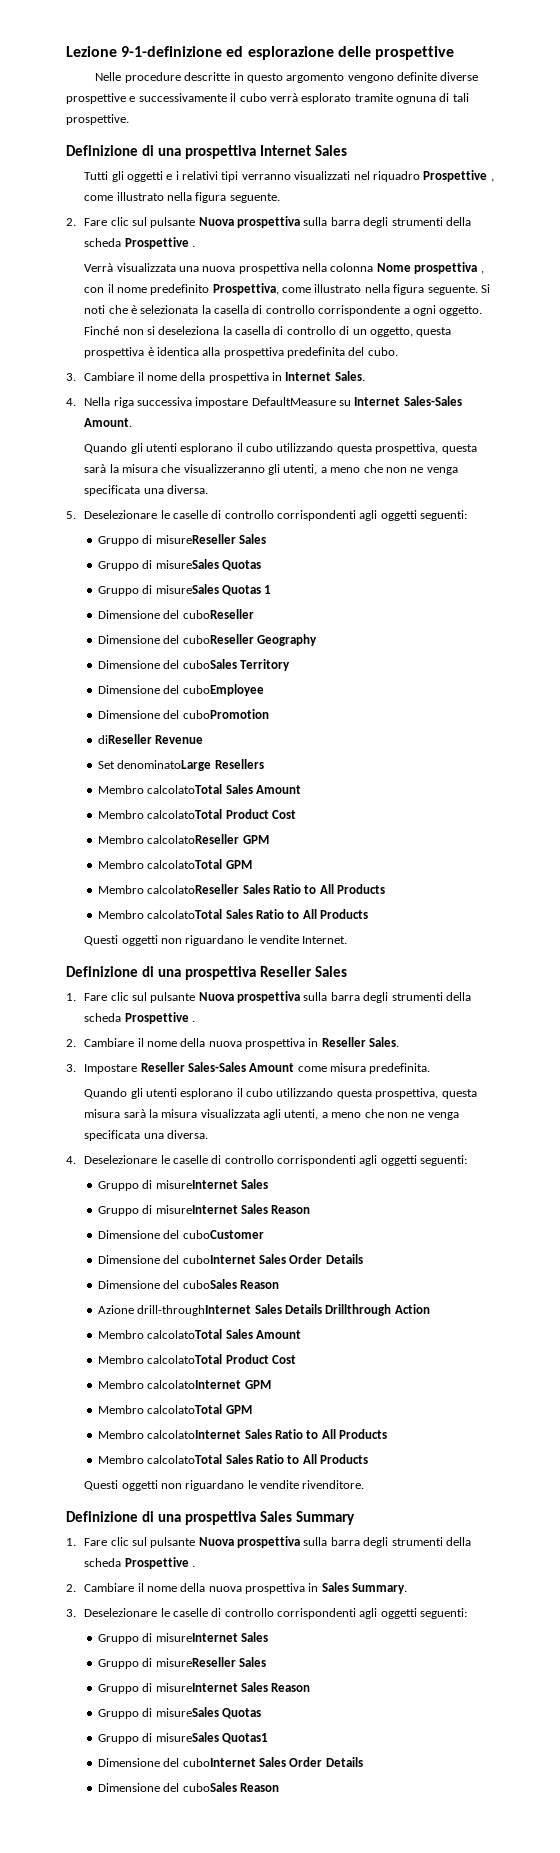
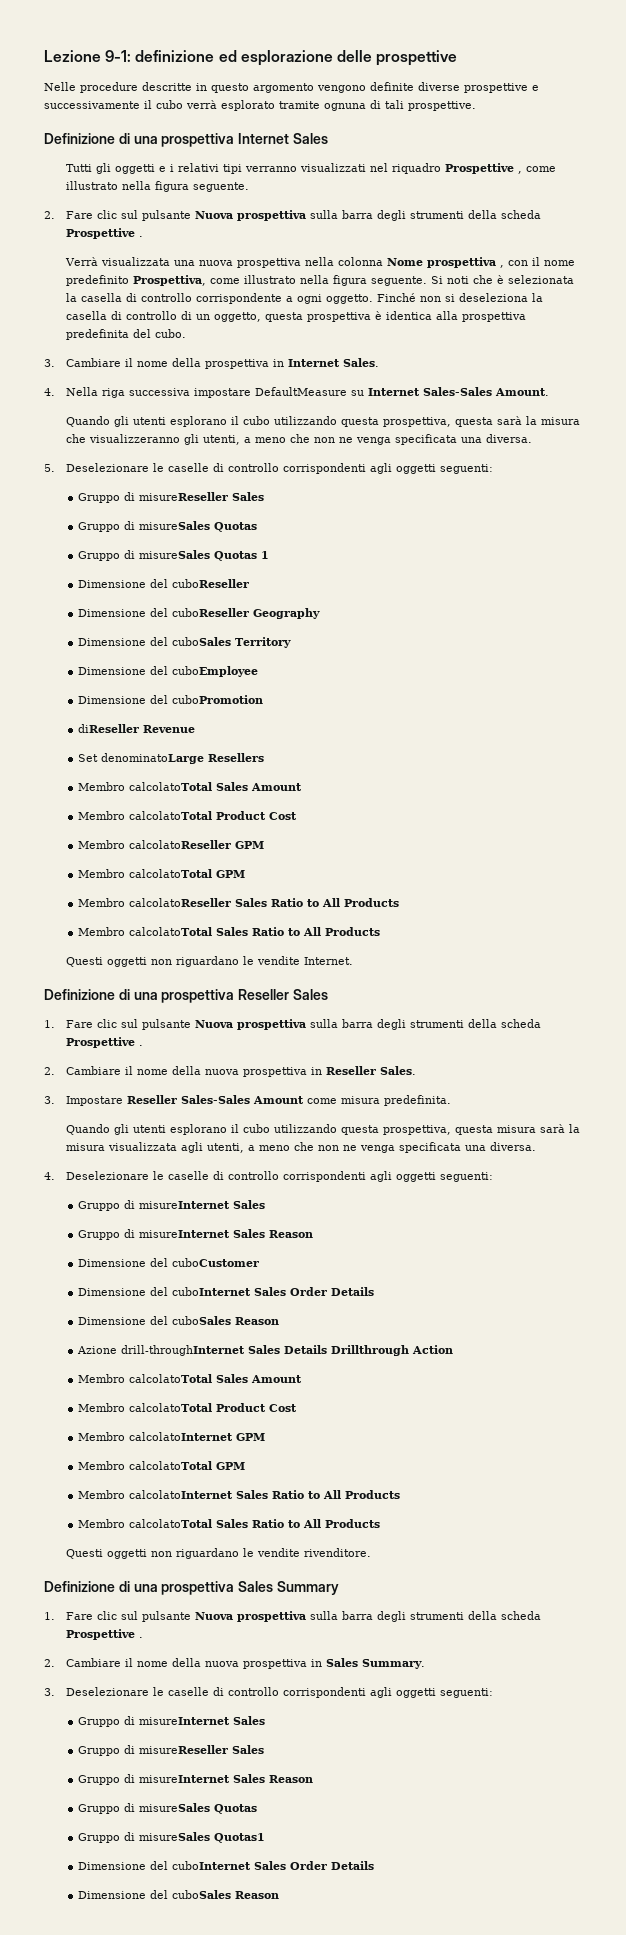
- Lezione 9-1-definizione ed esplorazione delle prospettive
+ Lezione 9-1: definizione ed esplorazione delle prospettive

